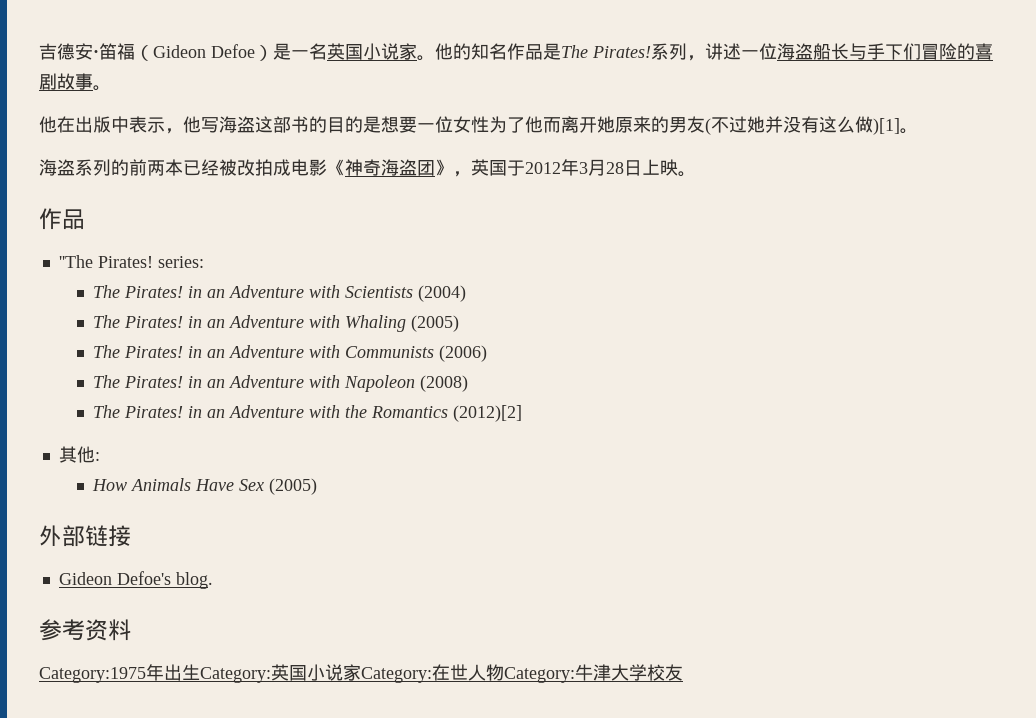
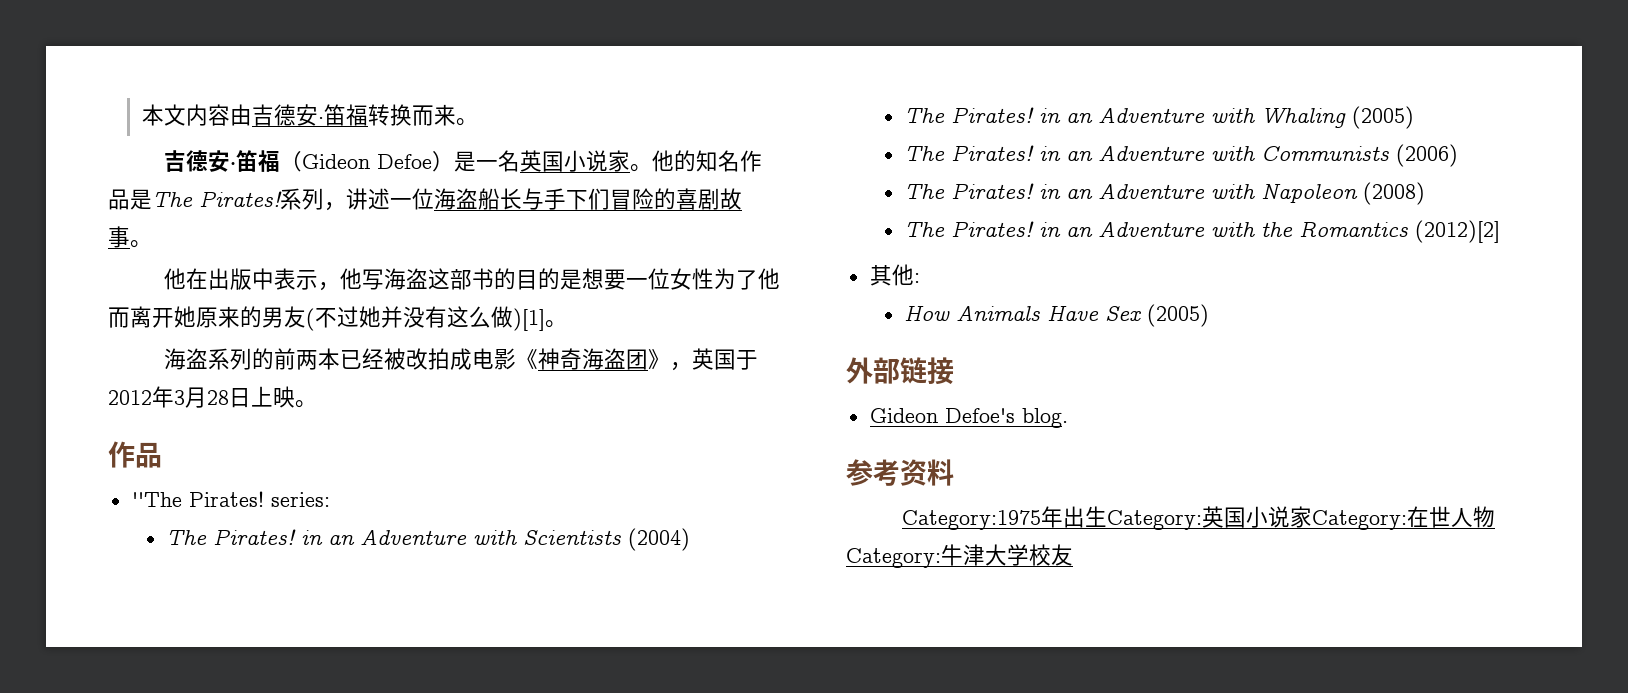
+ 本文内容由吉德安·笛福转换而来。

